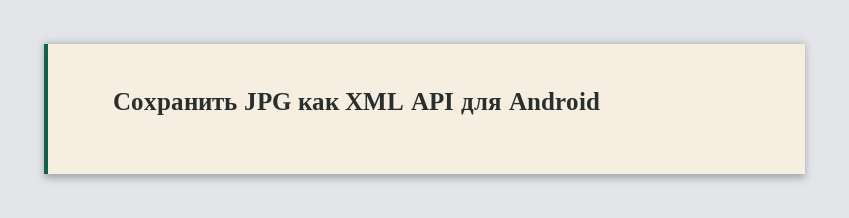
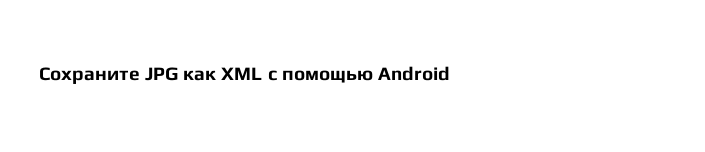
- Сохранить JPG как XML API для Android
+ Сохраните JPG как XML с помощью Android

